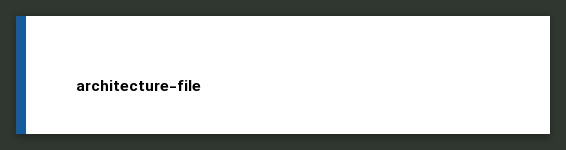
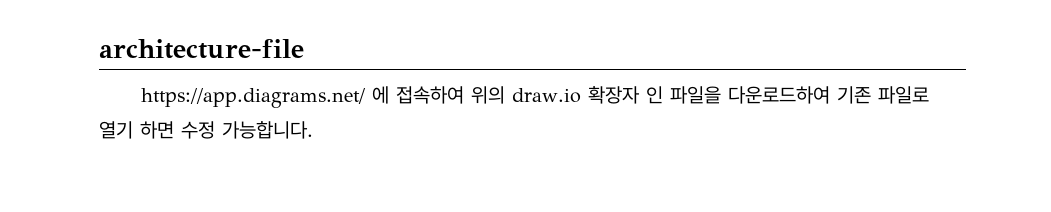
+ https://app.diagrams.net/ 에 접속하여 위의 draw.io 확장자 인 파일을 다운로드하여 기존 파일로 열기 하면 수정 가능합니다.

